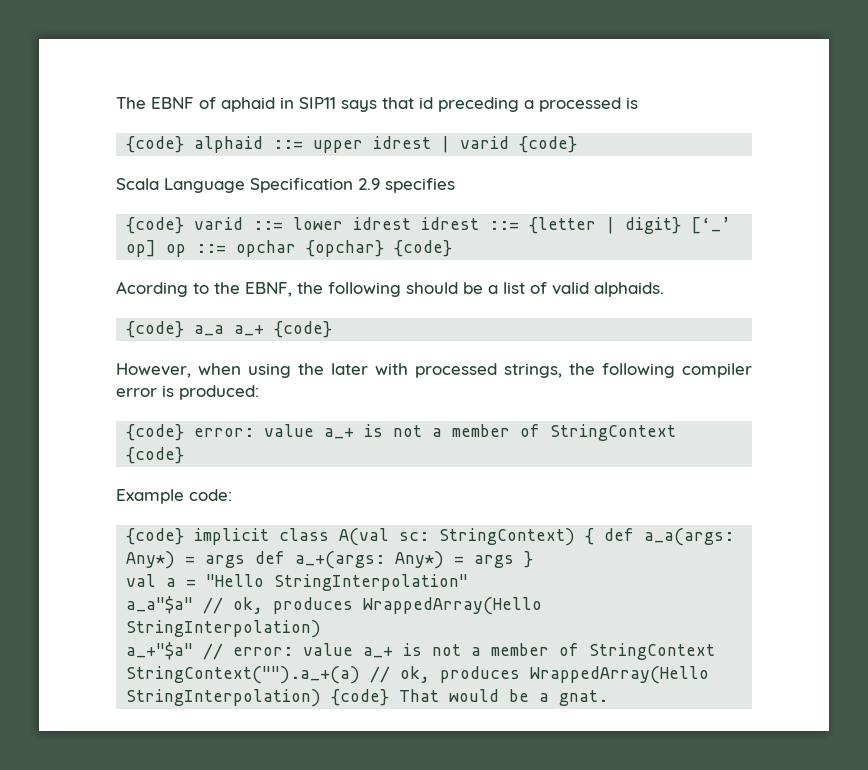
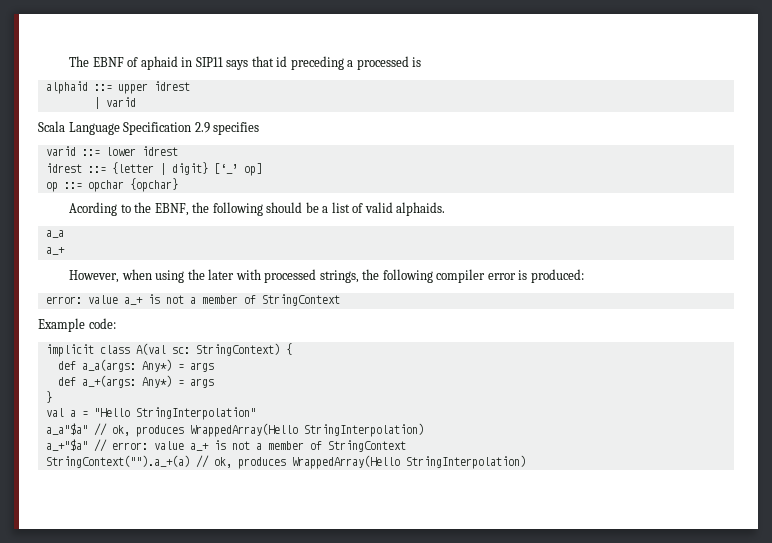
- {code} alphaid ::= upper idrest | varid {code}
+ alphaid ::= upper idrest
+ | varid
- {code} varid ::= lower idrest idrest ::= {letter | digit} [‘_’ op] op ::= opchar {opchar} {code}
+ varid ::= lower idrest
+ idrest ::= {letter | digit} [‘_’ op]
+ op ::= opchar {opchar}
- {code} a_a a_+ {code}
+ a_a
+ a_+
  However, when using the later with processed strings, the following compiler error is produced:
- {code} error: value a_+ is not a member of StringContext {code}
+ error: value a_+ is not a member of StringContext
- {code} implicit class A(val sc: StringContext) { def a_a(args: Any*) = args def a_+(args: Any*) = args }
+ implicit class A(val sc: StringContext) {
+ def a_a(args: Any*) = args
+ def a_+(args: Any*) = args
+ }
- StringContext("").a_+(a) // ok, produces WrappedArray(Hello StringInterpolation) {code} That would be a gnat.
+ StringContext("").a_+(a) // ok, produces WrappedArray(Hello StringInterpolation)

